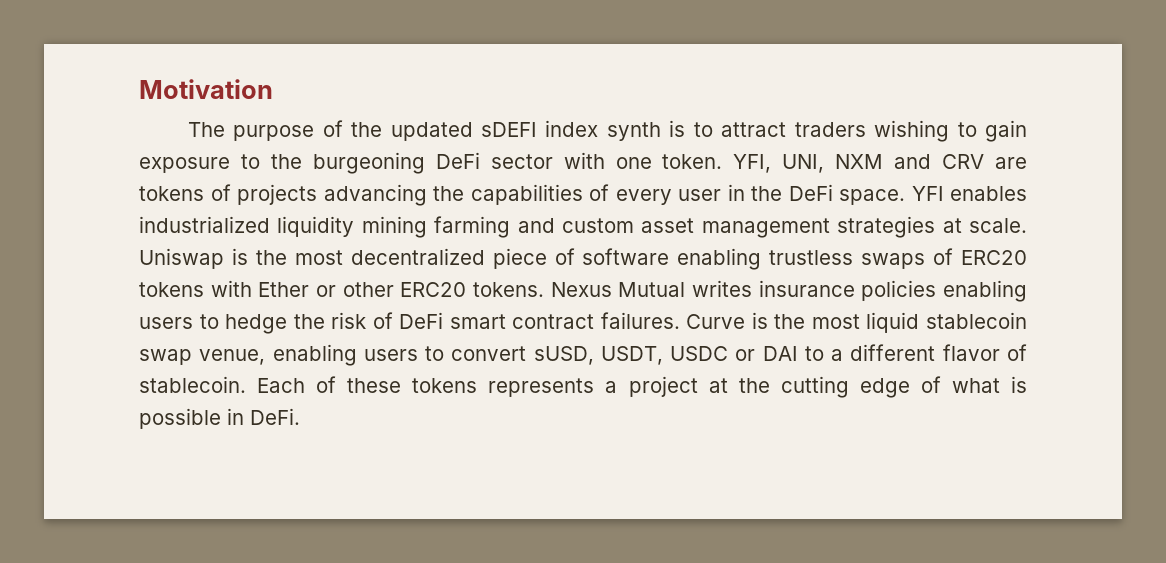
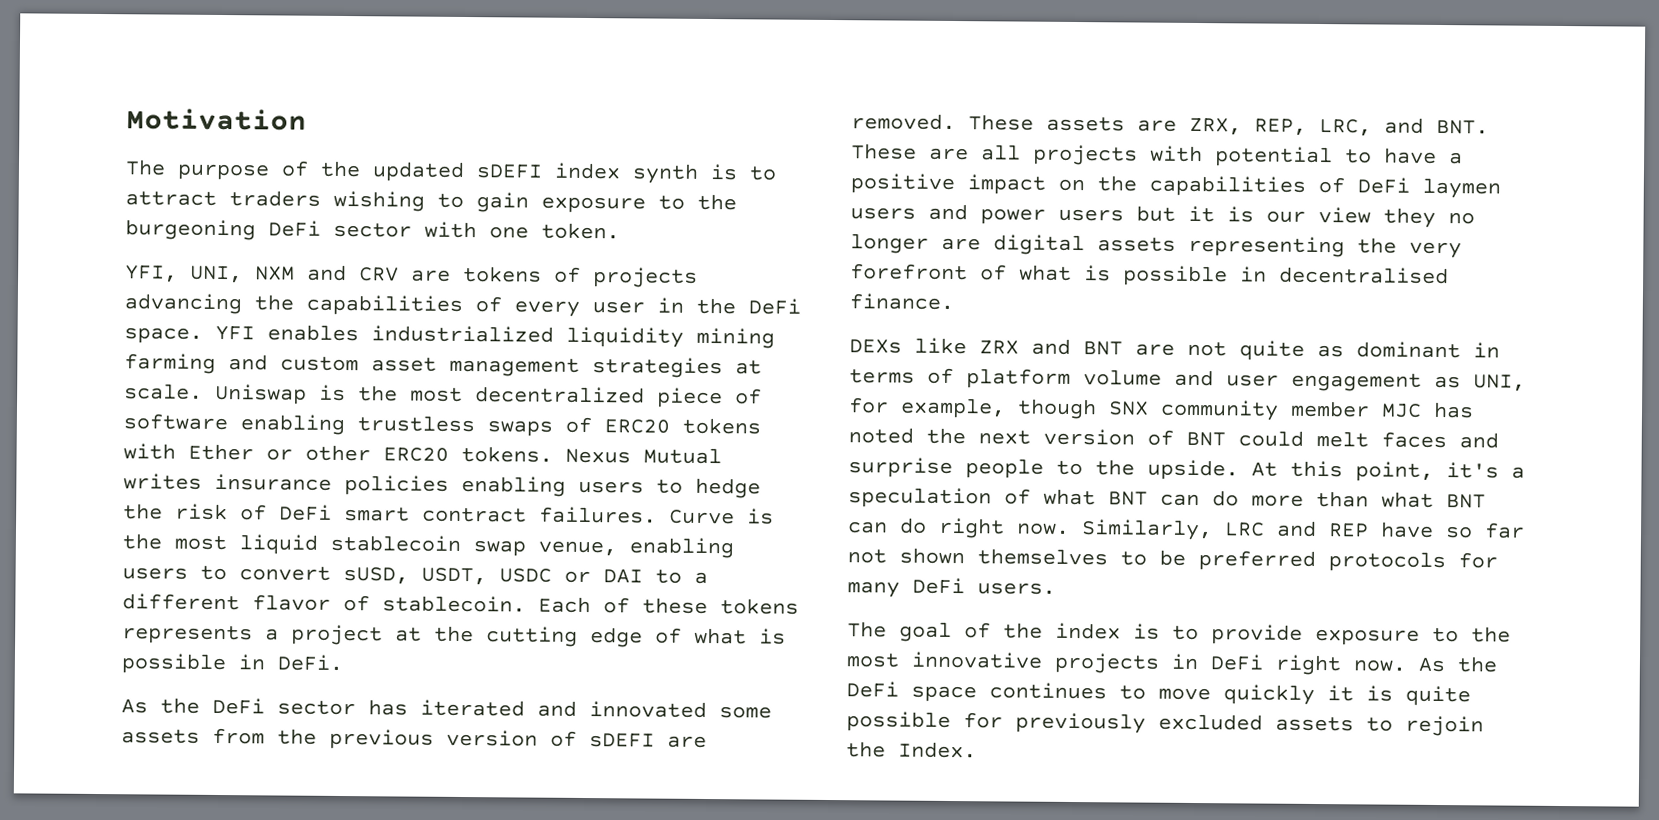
- The purpose of the updated sDEFI index synth is to attract traders wishing to gain exposure to the burgeoning DeFi sector with one token. YFI, UNI, NXM and CRV are tokens of projects advancing the capabilities of every user in the DeFi space.
+ The purpose of the updated sDEFI index synth is to attract traders wishing to gain exposure to the burgeoning DeFi sector with one token.
+ YFI, UNI, NXM and CRV are tokens of projects advancing the capabilities of every user in the DeFi space.
+ As the DeFi sector has iterated and innovated some assets from the previous version of sDEFI are removed. These assets are ZRX, REP, LRC, and BNT. These are all projects with potential to have a positive impact on the capabilities of DeFi laymen users and power users but it is our view they no longer are digital assets representing the very forefront of what is possible in decentralised finance.
+ DEXs like ZRX and BNT are not quite as dominant in terms of platform volume and user engagement as UNI, for example, though SNX community member MJC has noted the next version of BNT could melt faces and surprise people to the upside. At this point, it's a speculation of what BNT can do more than what BNT can do right now. Similarly, LRC and REP have so far not shown themselves to be preferred protocols for many DeFi users.
+ The goal of the index is to provide exposure to the most innovative projects in DeFi right now. As the DeFi space continues to move quickly it is quite possible for previously excluded assets to rejoin the Index.

